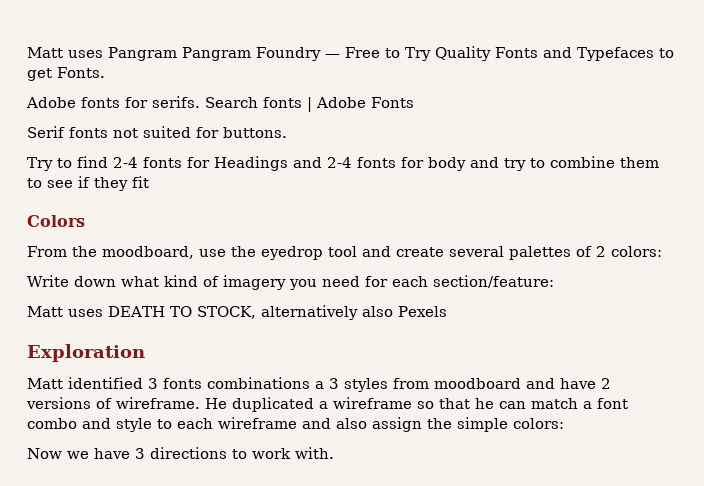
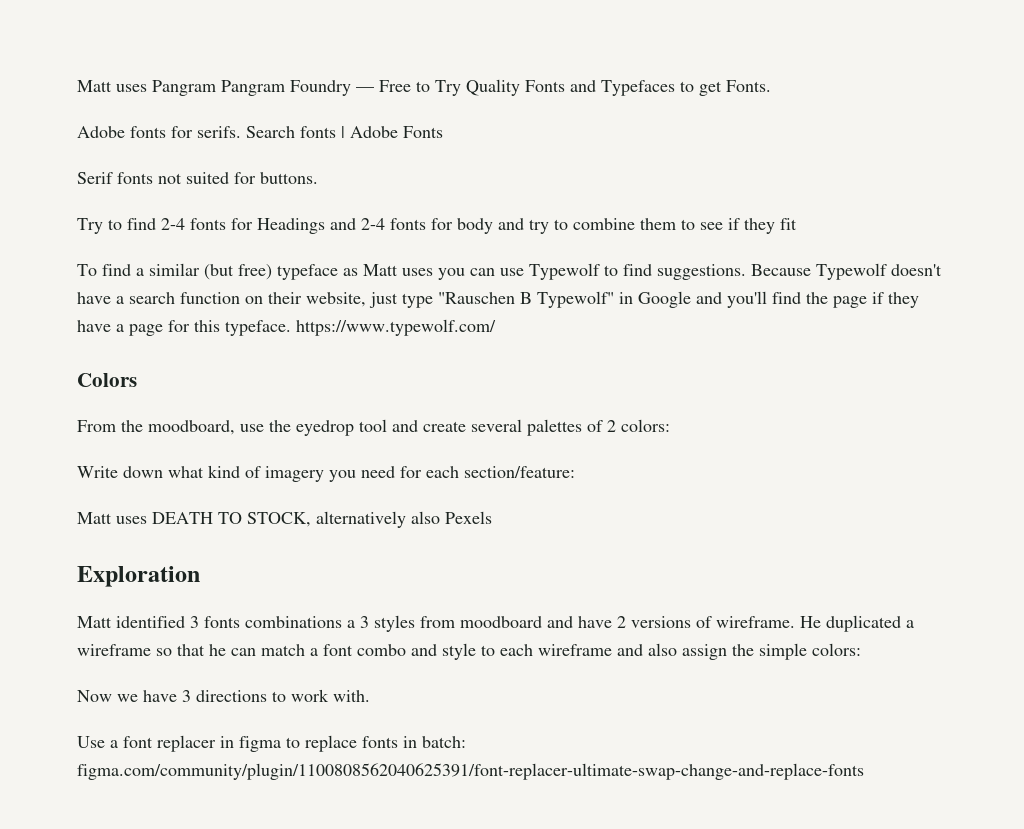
+ To find a similar (but free) typeface as Matt uses you can use Typewolf to find suggestions. Because Typewolf doesn't have a search function on their website, just type "Rauschen B Typewolf" in Google and you'll find the page if they have a page for this typeface. https://www.typewolf.com/
+ Use a font replacer in figma to replace fonts in batch: figma.com/community/plugin/1100808562040625391/font-replacer-ultimate-swap-change-and-replace-fonts

